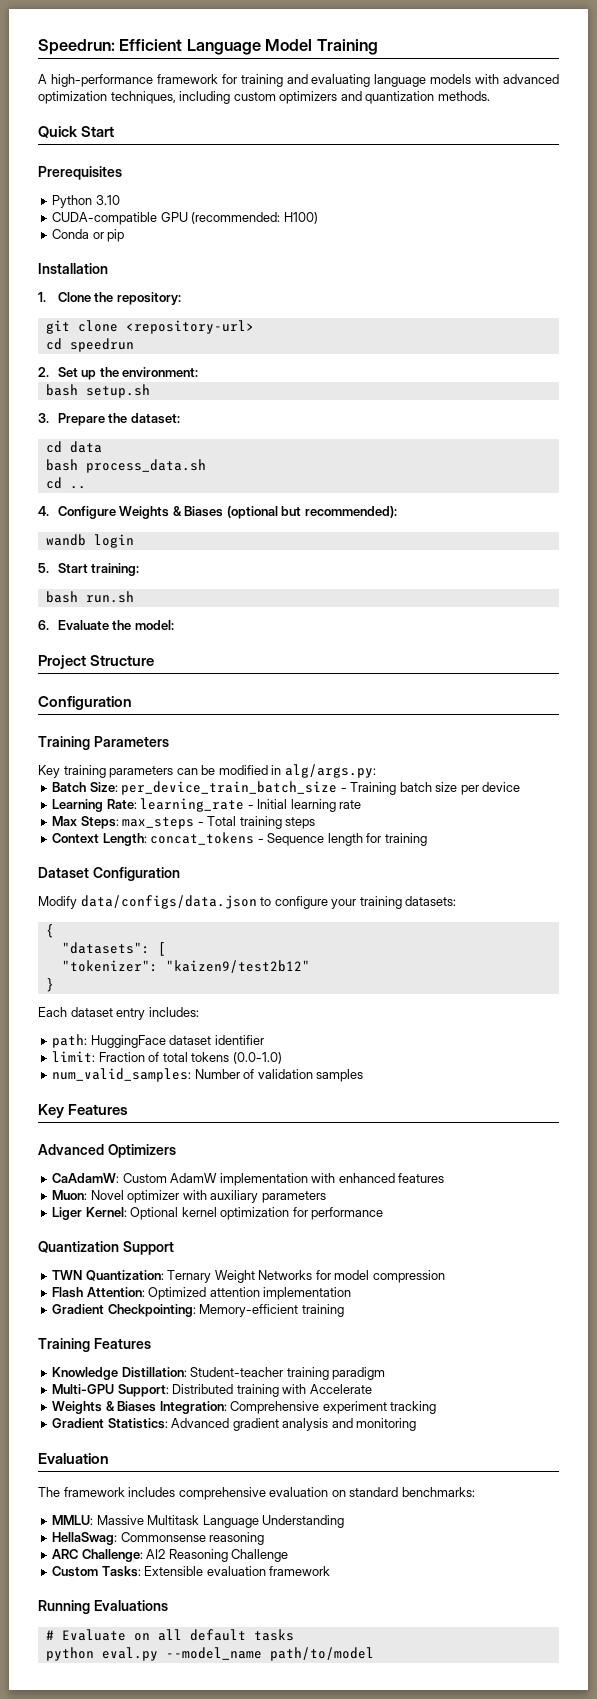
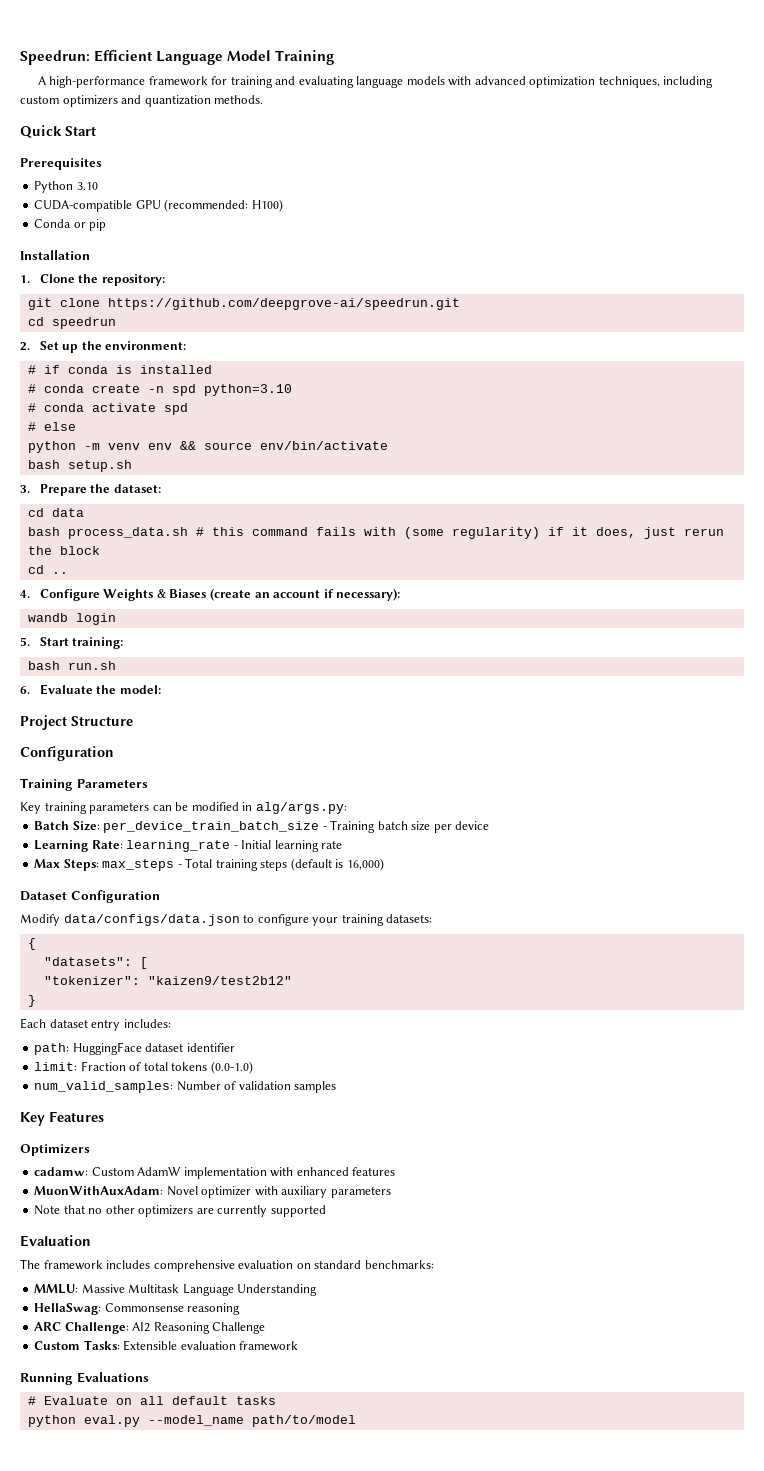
- git clone <repository-url>
+ git clone https://github.com/deepgrove-ai/speedrun.git
+ # if conda is installed
+ # conda create -n spd python=3.10
+ # conda activate spd
+ # else
+ python -m venv env && source env/bin/activate
- bash process_data.sh
+ bash process_data.sh # this command fails with (some regularity) if it does, just rerun the block
- 4. Configure Weights & Biases (optional but recommended):
+ 4. Configure Weights & Biases (create an account if necessary):
- Max Steps: max_steps - Total training steps
- Context Length: concat_tokens - Sequence length for training
+ Max Steps: max_steps - Total training steps (default is 16,000)
- Advanced Optimizers
+ Optimizers
- CaAdamW: Custom AdamW implementation with enhanced features
+ cadamw: Custom AdamW implementation with enhanced features
- Muon: Novel optimizer with auxiliary parameters
+ MuonWithAuxAdam: Novel optimizer with auxiliary parameters
- Liger Kernel: Optional kernel optimization for performance
- Quantization Support
- TWN Quantization: Ternary Weight Networks for model compression
- Flash Attention: Optimized attention implementation
- Gradient Checkpointing: Memory-efficient training
- Training Features
- Knowledge Distillation: Student-teacher training paradigm
- Multi-GPU Support: Distributed training with Accelerate
- Weights & Biases Integration: Comprehensive experiment tracking
- Gradient Statistics: Advanced gradient analysis and monitoring
+ Note that no other optimizers are currently supported

